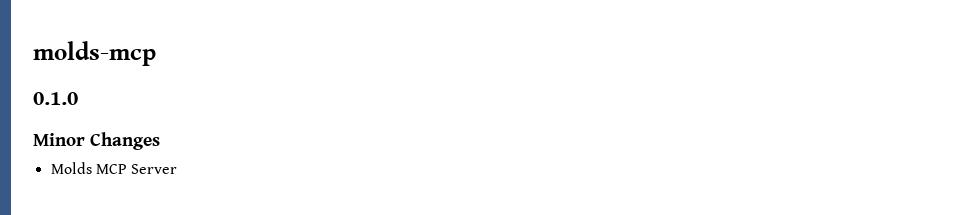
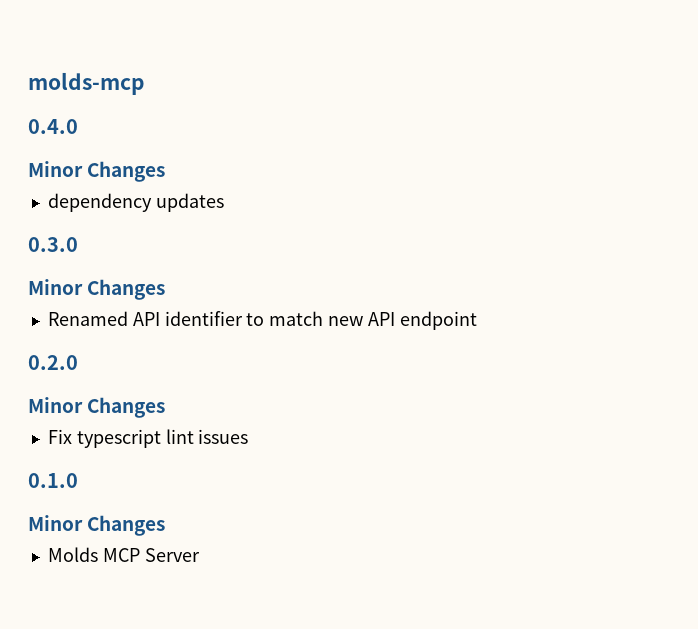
+ 0.4.0
+ Minor Changes
+ dependency updates
+ 0.3.0
+ Minor Changes
+ Renamed API identifier to match new API endpoint
+ 0.2.0
+ Minor Changes
+ Fix typescript lint issues

